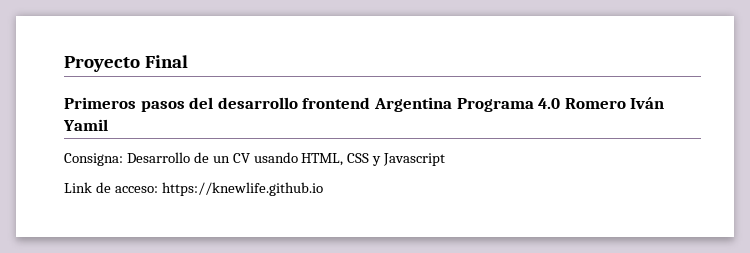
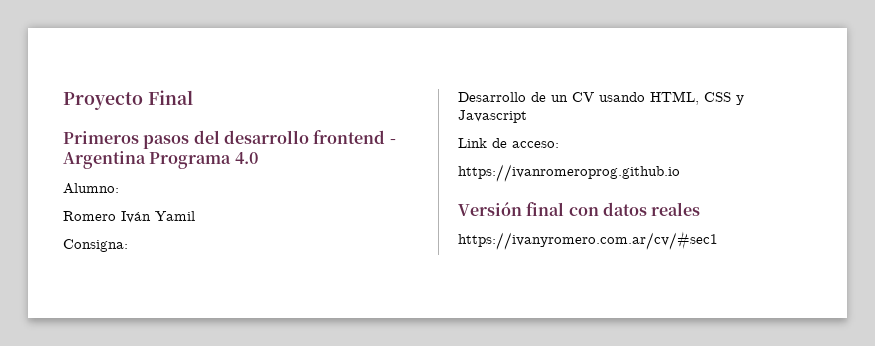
- Primeros pasos del desarrollo frontend Argentina Programa 4.0 Romero Iván Yamil
+ Primeros pasos del desarrollo frontend - Argentina Programa 4.0
+ Alumno:
+ Romero Iván Yamil
- Consigna: Desarrollo de un CV usando HTML, CSS y Javascript
+ Consigna:
+ Desarrollo de un CV usando HTML, CSS y Javascript
- Link de acceso: https://knewlife.github.io
+ Link de acceso:
+ https://ivanromeroprog.github.io
+ Versión final con datos reales
+ https://ivanyromero.com.ar/cv/#sec1

